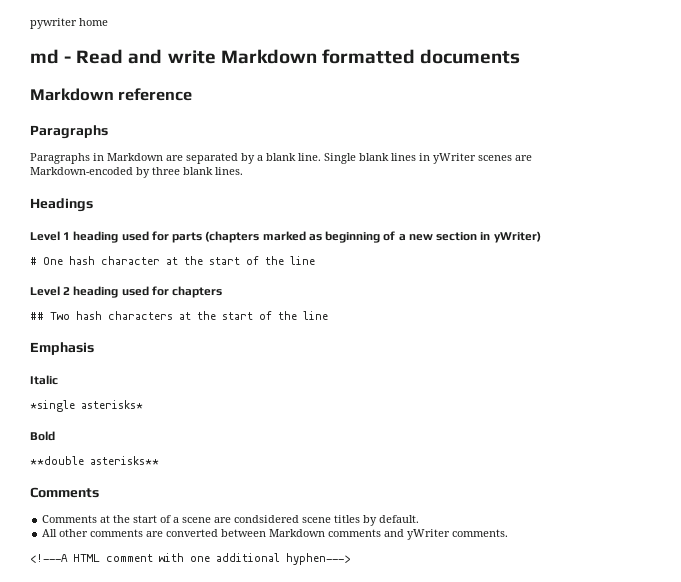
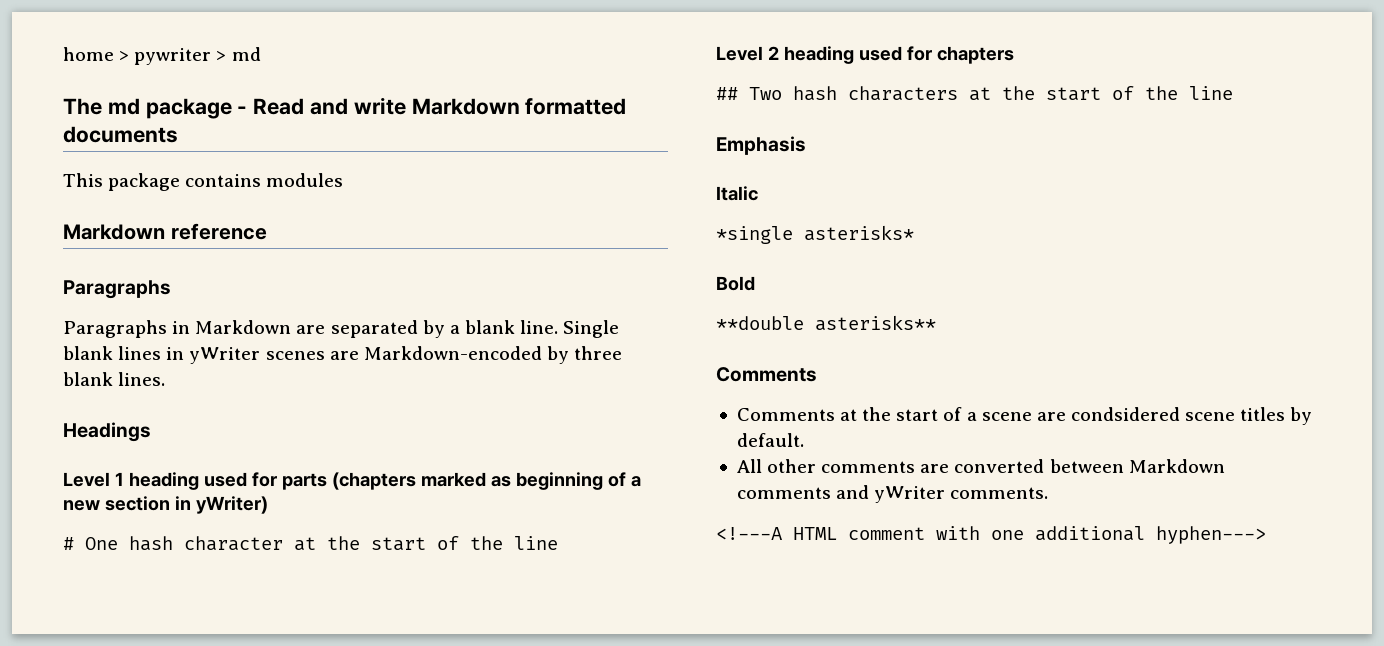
- pywriter home
- md - Read and write Markdown formatted documents
+ home > pywriter > md
+ The md package - Read and write Markdown formatted documents
+ This package contains modules

